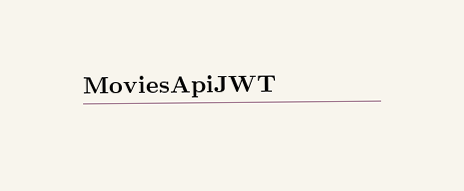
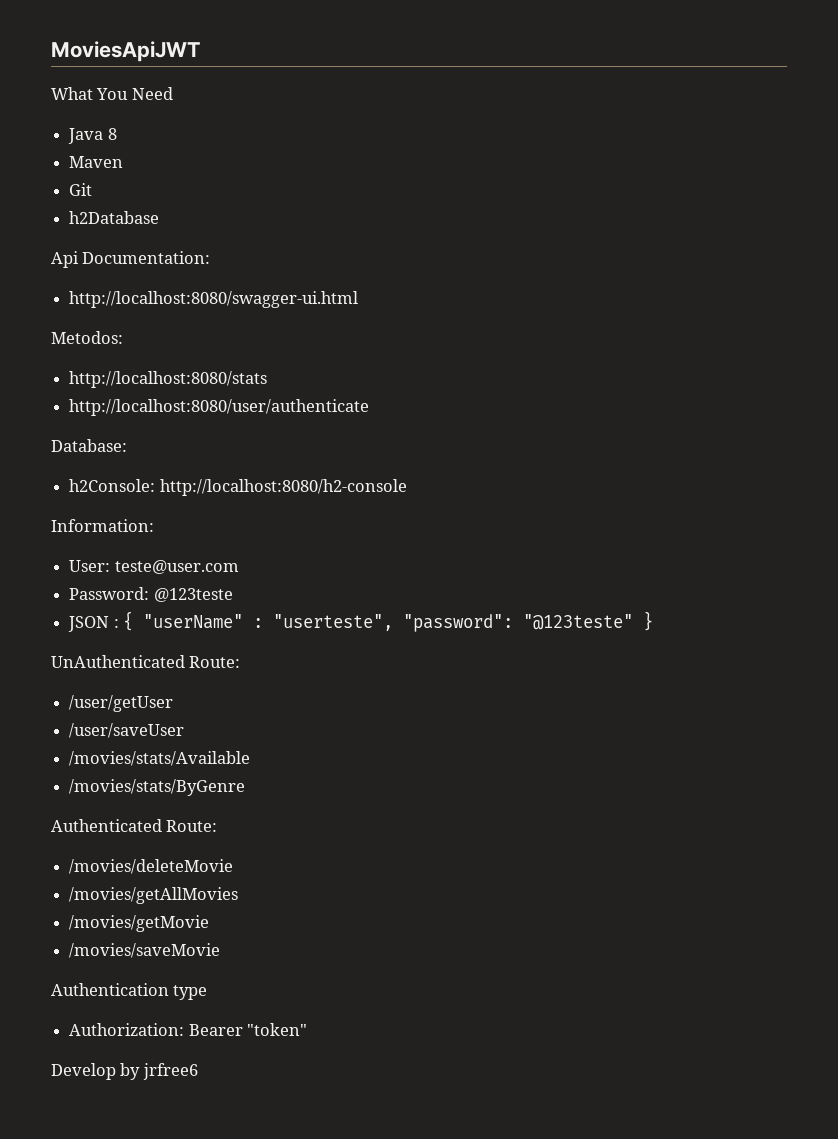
+ What You Need
+ Java 8
+ Maven
+ Git
+ h2Database
+ Api Documentation:
+ http://localhost:8080/swagger-ui.html
+ Metodos:
+ http://localhost:8080/stats
+ http://localhost:8080/user/authenticate
+ Database:
+ h2Console: http://localhost:8080/h2-console
+ Information:
+ User: teste@user.com
+ Password: @123teste
+ JSON : { "userName" : "userteste", "password": "@123teste" }
+ UnAuthenticated Route:
+ /user/getUser
+ /user/saveUser
+ /movies/stats/Available
+ /movies/stats/ByGenre
+ Authenticated Route:
+ /movies/deleteMovie
+ /movies/getAllMovies
+ /movies/getMovie
+ /movies/saveMovie
+ Authentication type
+ Authorization: Bearer "token"
+ Develop by jrfree6

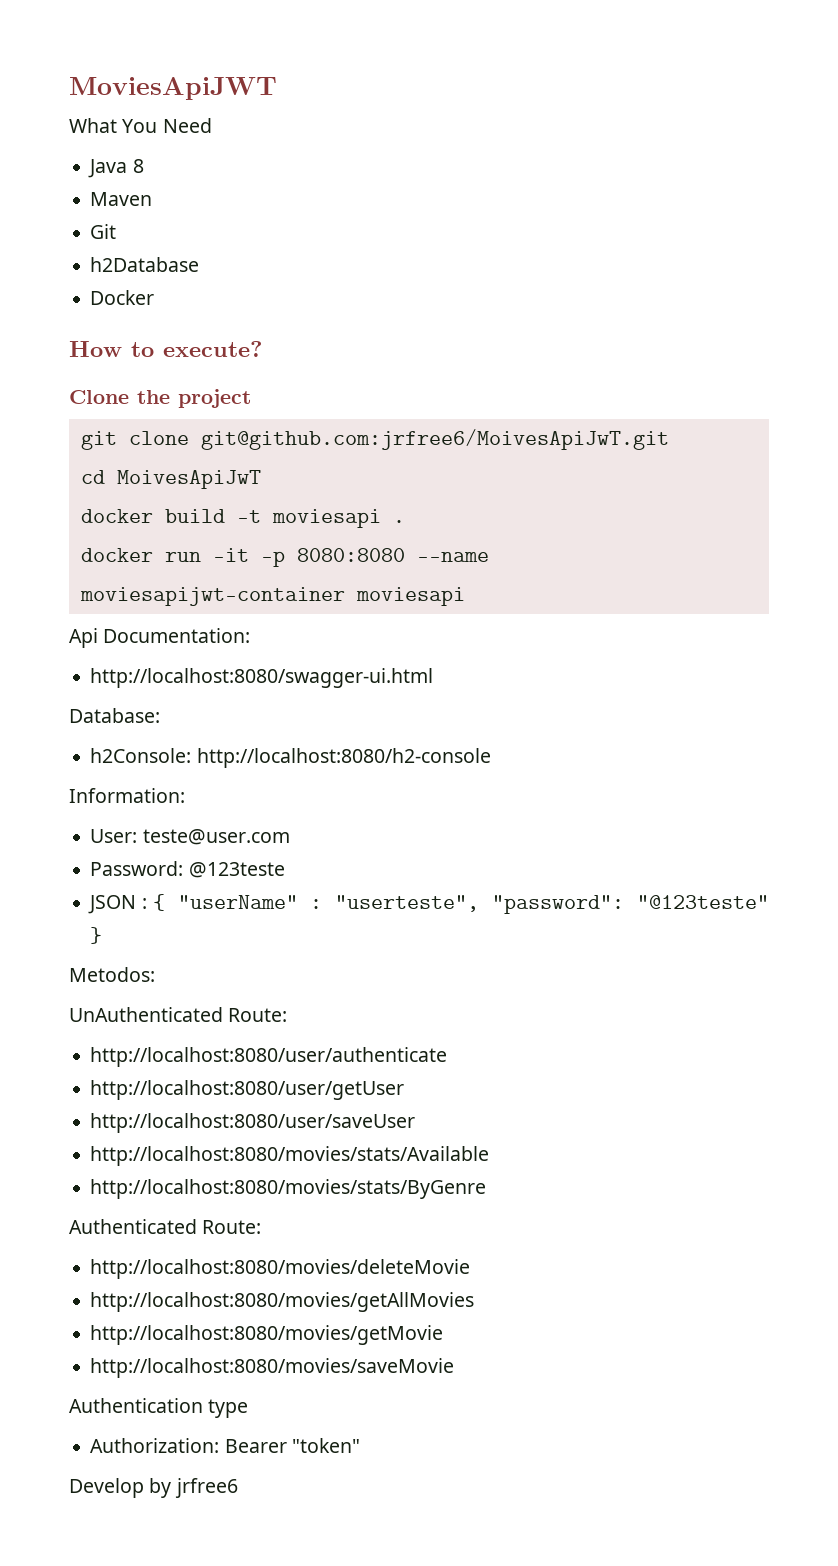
+ Docker
+ How to execute?
+ Clone the project
+ git clone git@github.com:jrfree6/MoivesApiJwT.git
+ cd MoivesApiJwT
+ docker build -t moviesapi .
+ docker run -it -p 8080:8080 --name moviesapijwt-container moviesapi
- Metodos:
- http://localhost:8080/stats
- http://localhost:8080/user/authenticate
+ Metodos:
- /user/getUser
- /user/saveUser
- /movies/stats/Available
- /movies/stats/ByGenre
+ http://localhost:8080/user/authenticate
+ http://localhost:8080/user/getUser
+ http://localhost:8080/user/saveUser
+ http://localhost:8080/movies/stats/Available
+ http://localhost:8080/movies/stats/ByGenre
  Authenticated Route:
- /movies/deleteMovie
- /movies/getAllMovies
- /movies/getMovie
- /movies/saveMovie
+ http://localhost:8080/movies/deleteMovie
+ http://localhost:8080/movies/getAllMovies
+ http://localhost:8080/movies/getMovie
+ http://localhost:8080/movies/saveMovie

